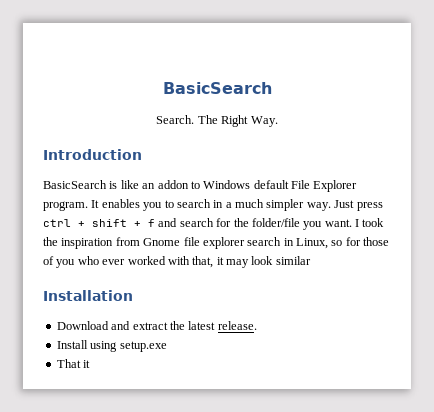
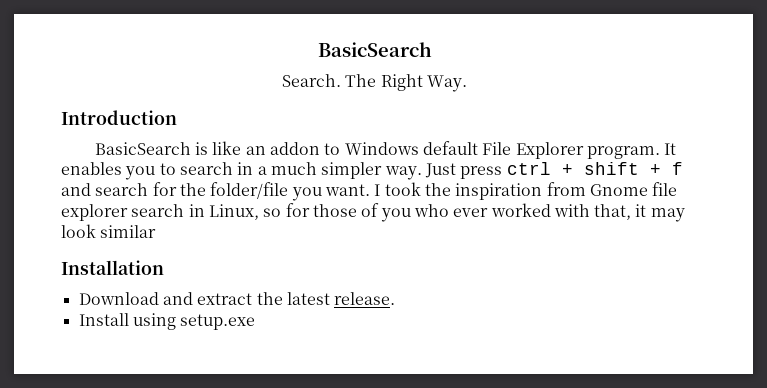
- That it

